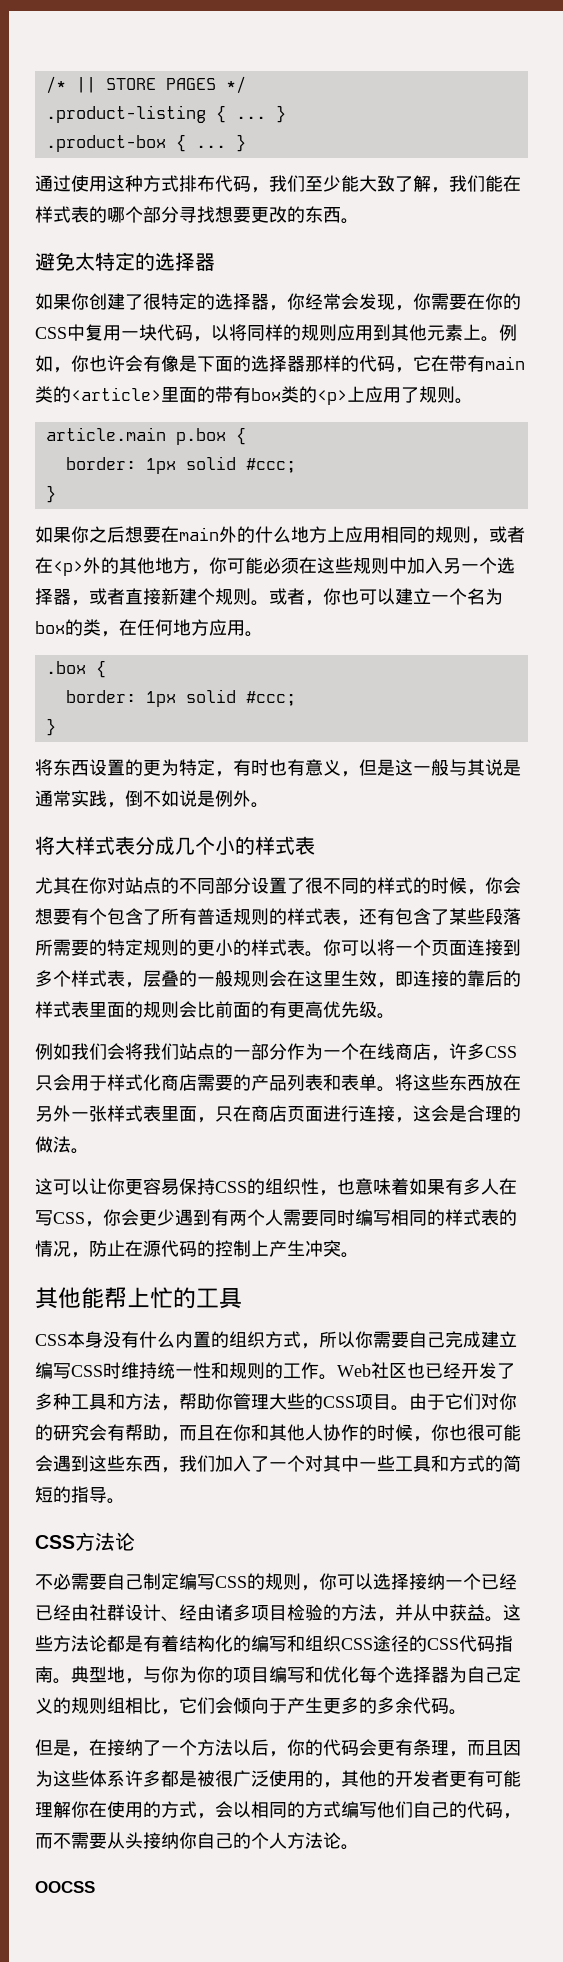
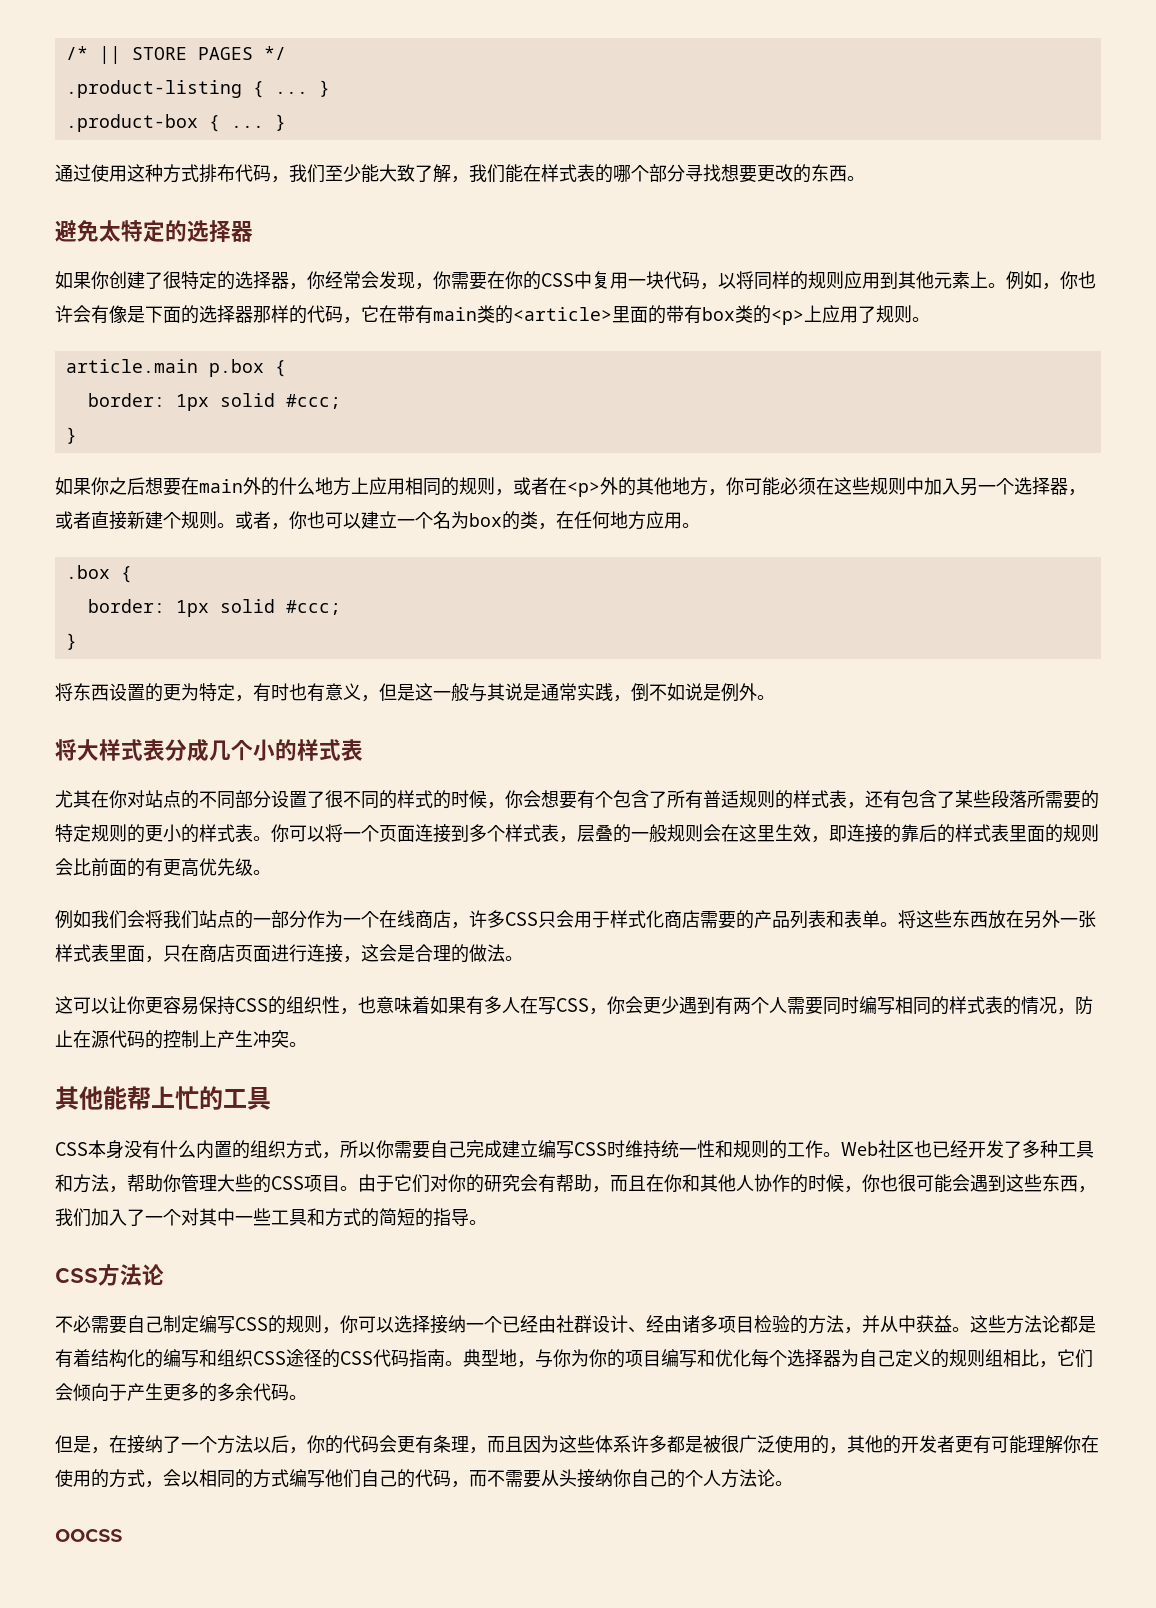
- 不必需要自己制定编写CSS的规则，你可以选择接纳一个已经已经由社群设计、经由诸多项目检验的方法，并从中获益。
+ 不必需要自己制定编写CSS的规则，你可以选择接纳一个已经由社群设计、经由诸多项目检验的方法，并从中获益。

